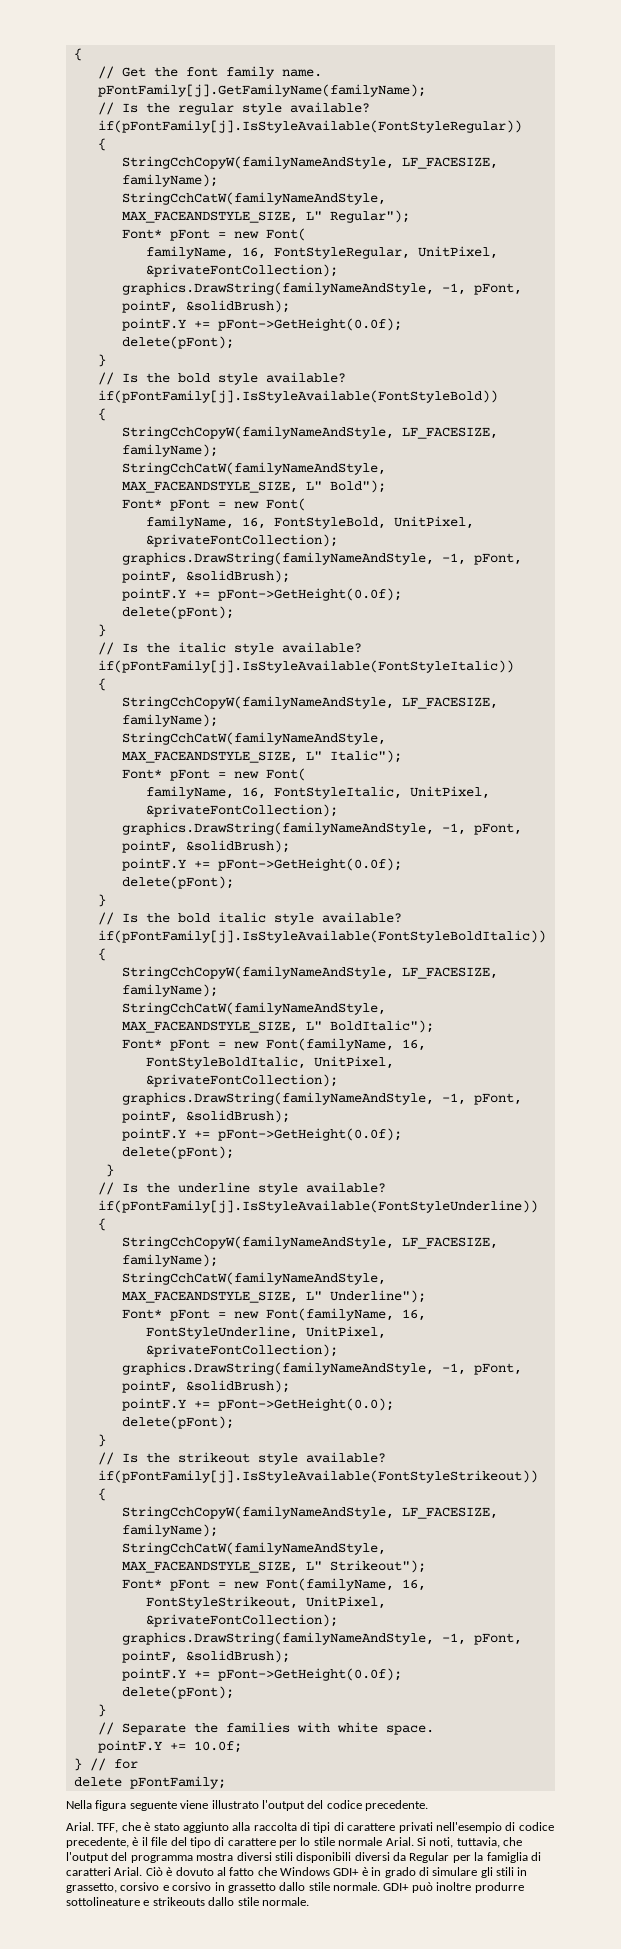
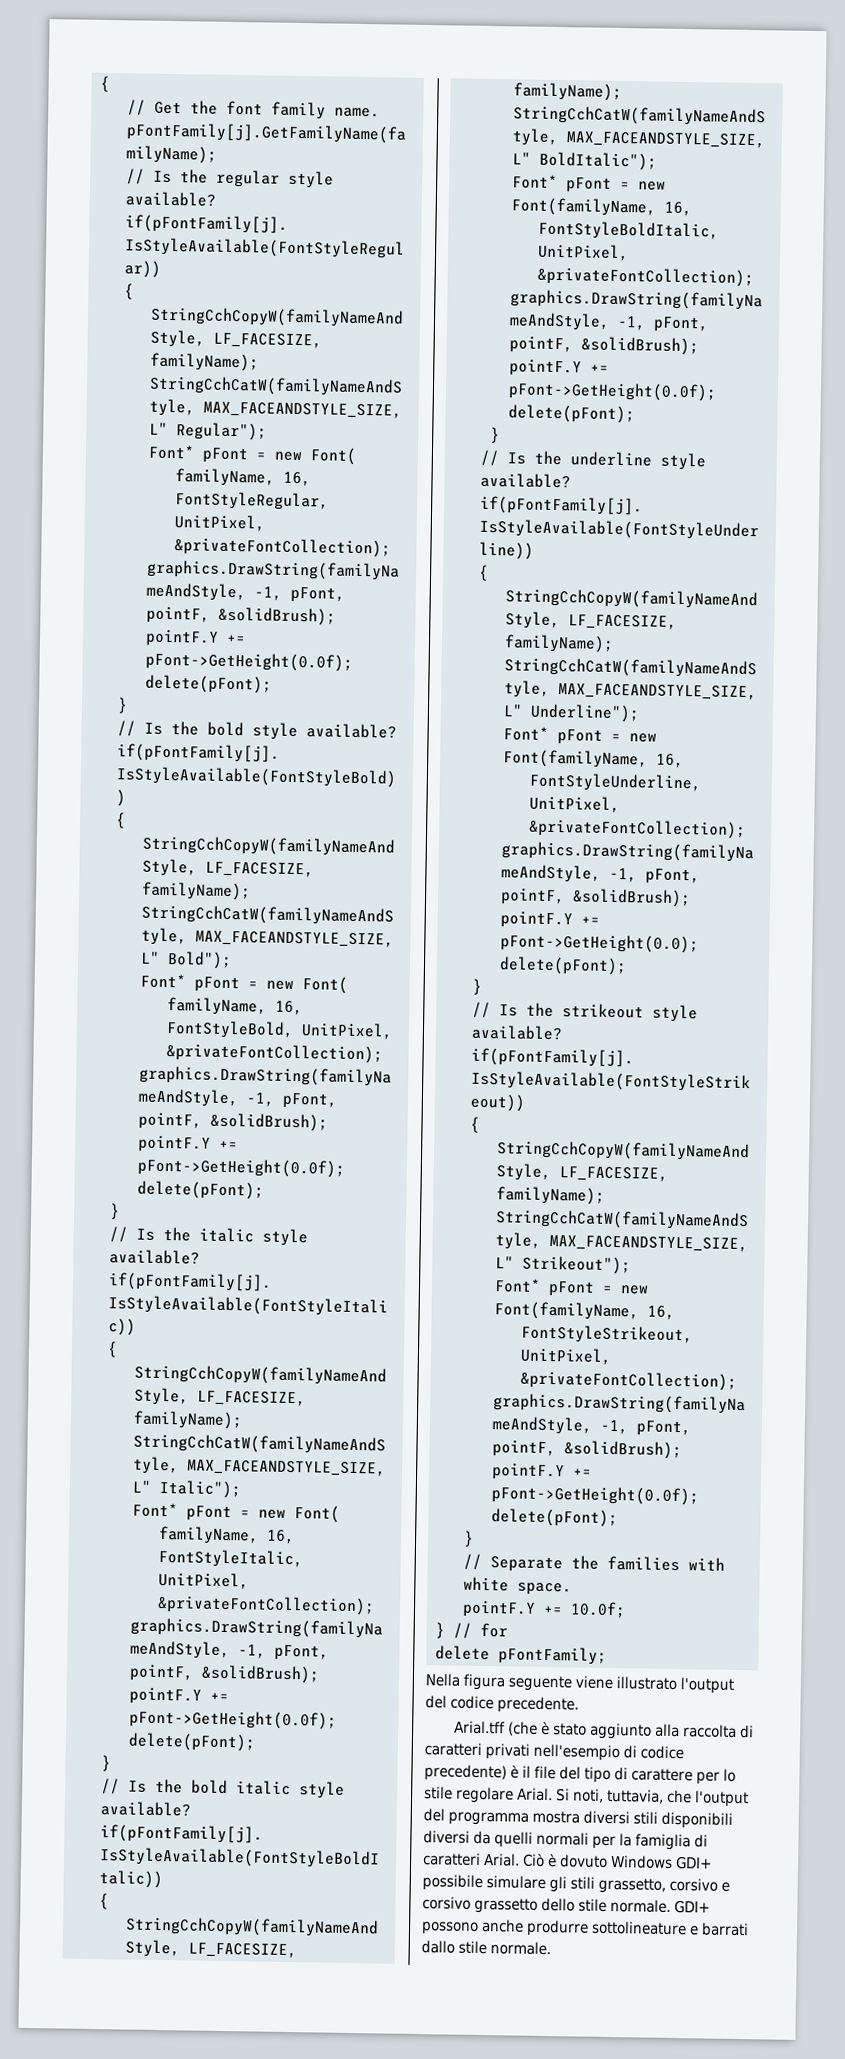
- Arial. TFF, che è stato aggiunto alla raccolta di tipi di carattere privati nell'esempio di codice precedente, è il file del tipo di carattere per lo stile normale Arial.
+ Arial.tff (che è stato aggiunto alla raccolta di caratteri privati nell'esempio di codice precedente) è il file del tipo di carattere per lo stile regolare Arial.
- Si noti, tuttavia, che l'output del programma mostra diversi stili disponibili diversi da Regular per la famiglia di caratteri Arial.
+ Si noti, tuttavia, che l'output del programma mostra diversi stili disponibili diversi da quelli normali per la famiglia di caratteri Arial.
- Ciò è dovuto al fatto che Windows GDI+ è in grado di simulare gli stili in grassetto, corsivo e corsivo in grassetto dallo stile normale. GDI+ può inoltre produrre sottolineature e strikeouts dallo stile normale.
+ Ciò è dovuto Windows GDI+ possibile simulare gli stili grassetto, corsivo e corsivo grassetto dello stile normale. GDI+ possono anche produrre sottolineature e barrati dallo stile normale.

